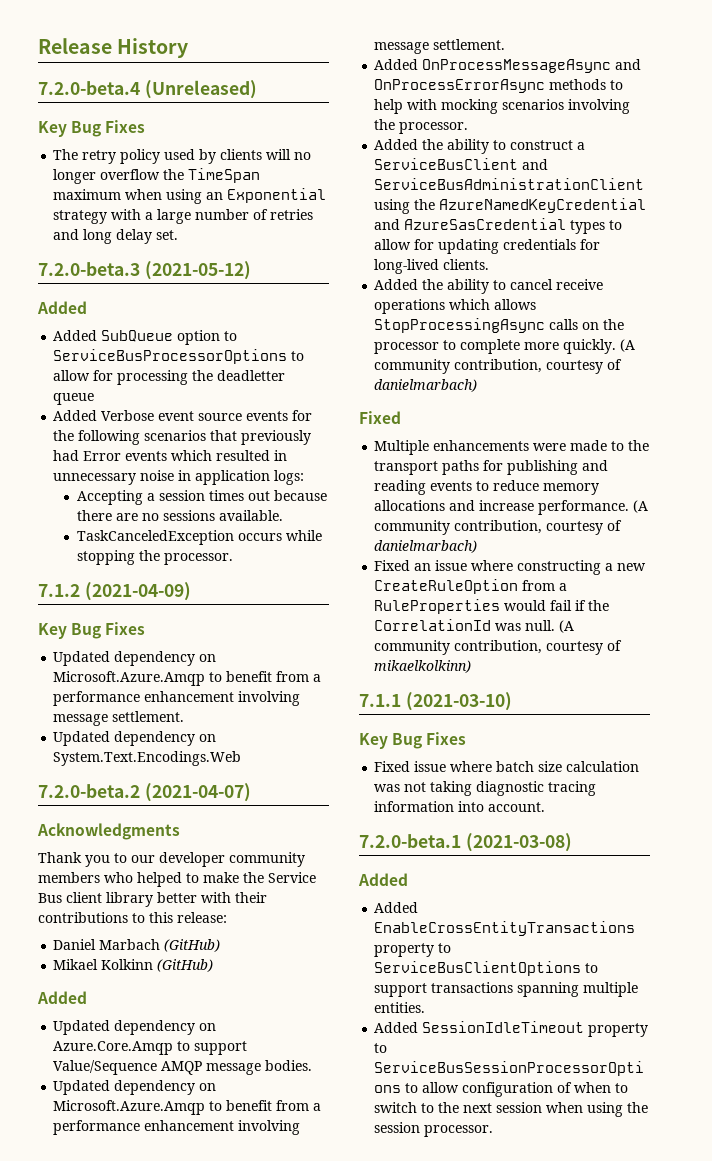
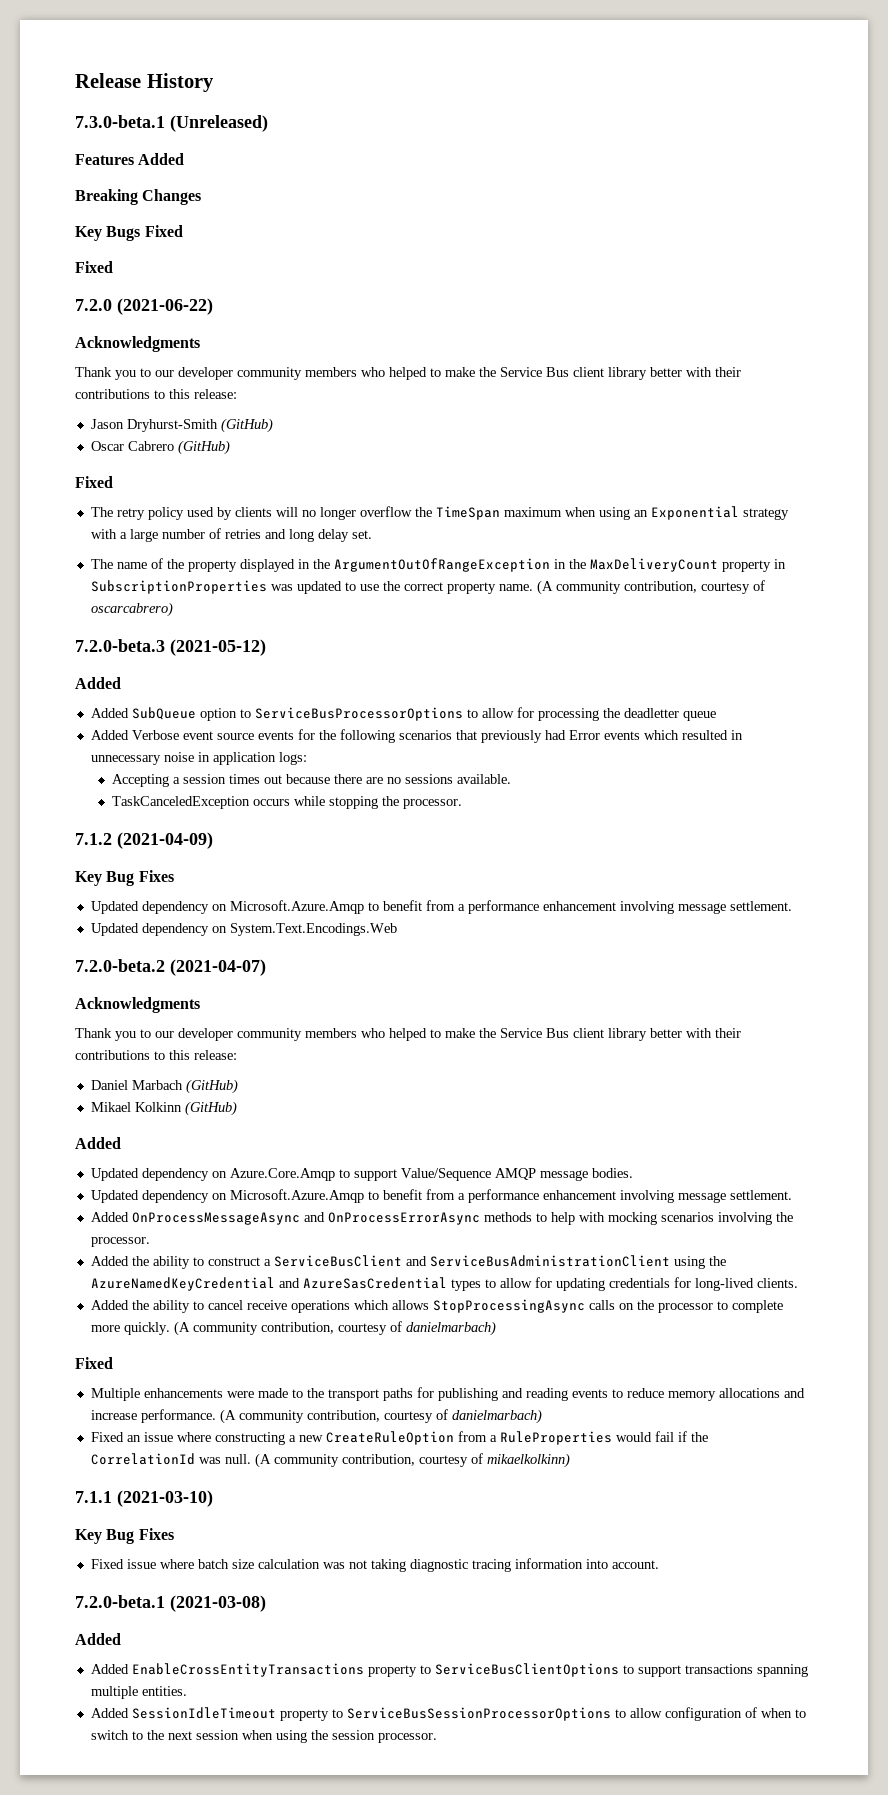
- 7.2.0-beta.4 (Unreleased)
- Key Bug Fixes
+ 7.3.0-beta.1 (Unreleased)
+ Features Added
+ Breaking Changes
+ Key Bugs Fixed
+ Fixed
+ 7.2.0 (2021-06-22)
+ Acknowledgments
+ Thank you to our developer community members who helped to make the Service Bus client library better with their contributions to this release:
+ Jason Dryhurst-Smith (GitHub)
+ Oscar Cabrero (GitHub)
+ Fixed
+ The name of the property displayed in the ArgumentOutOfRangeException in the MaxDeliveryCount property in SubscriptionProperties was updated to use the correct property name. (A community contribution, courtesy of oscarcabrero)

